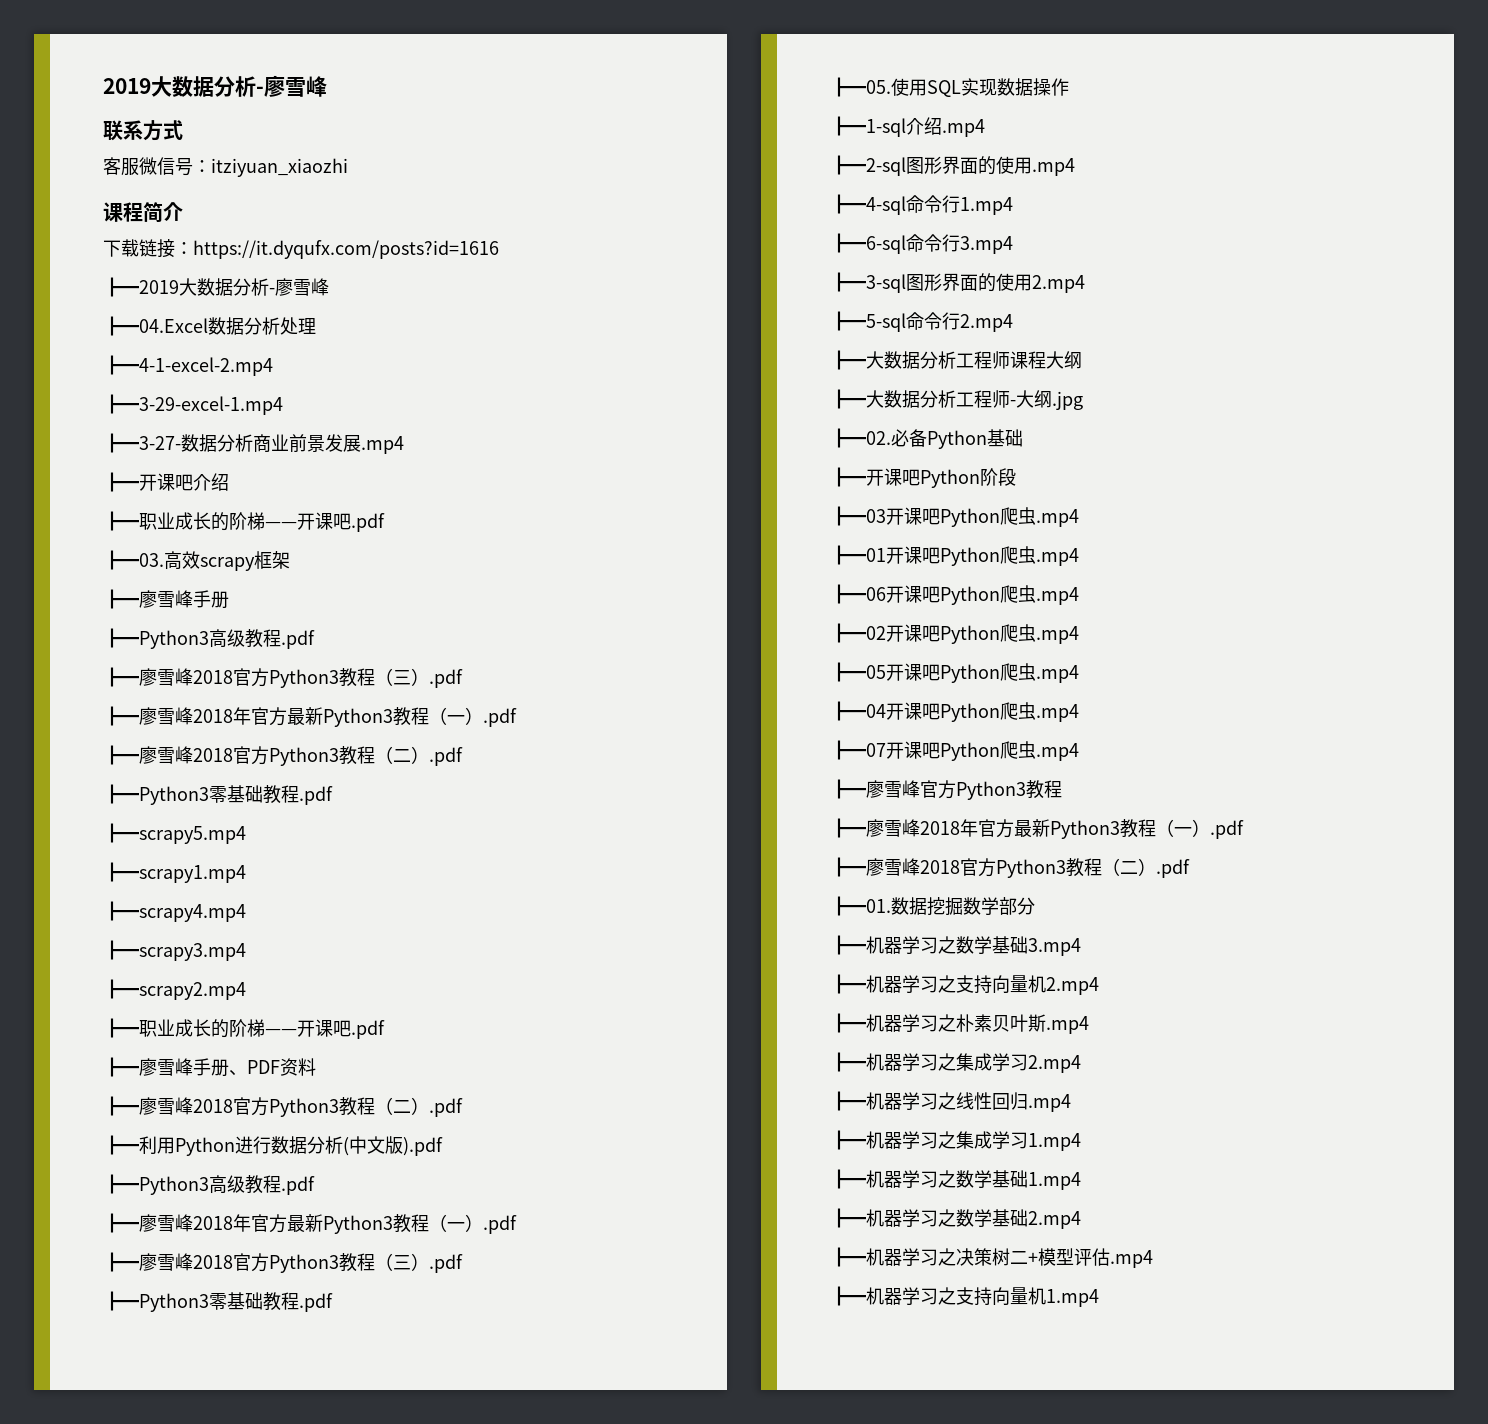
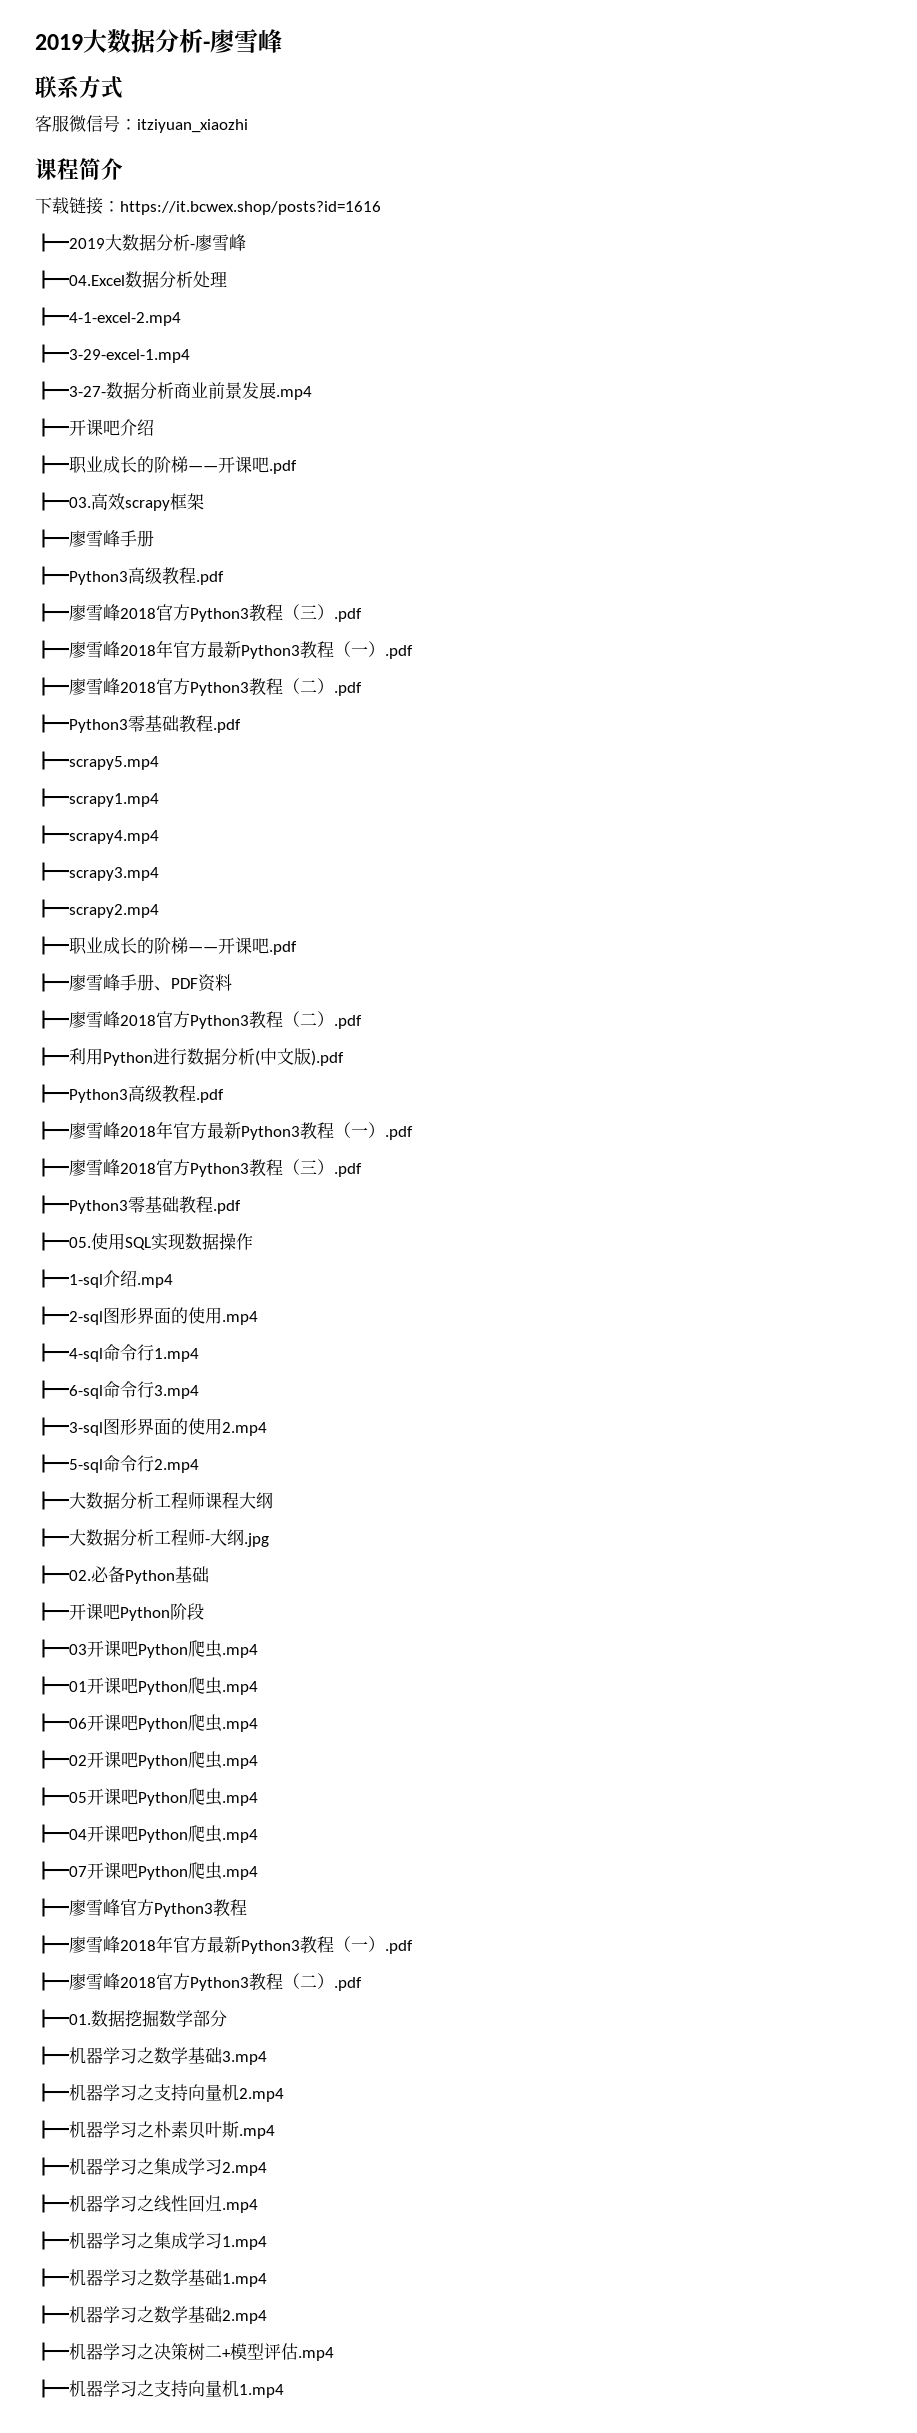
- 下载链接：https://it.dyqufx.com/posts?id=1616
+ 下载链接：https://it.bcwex.shop/posts?id=1616

